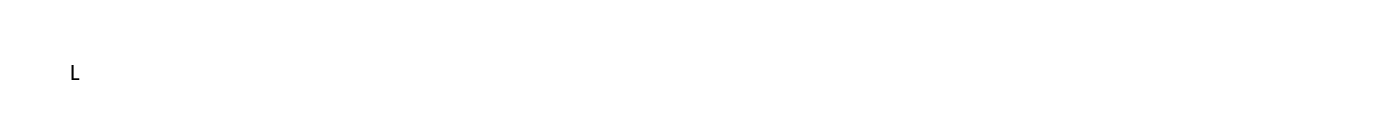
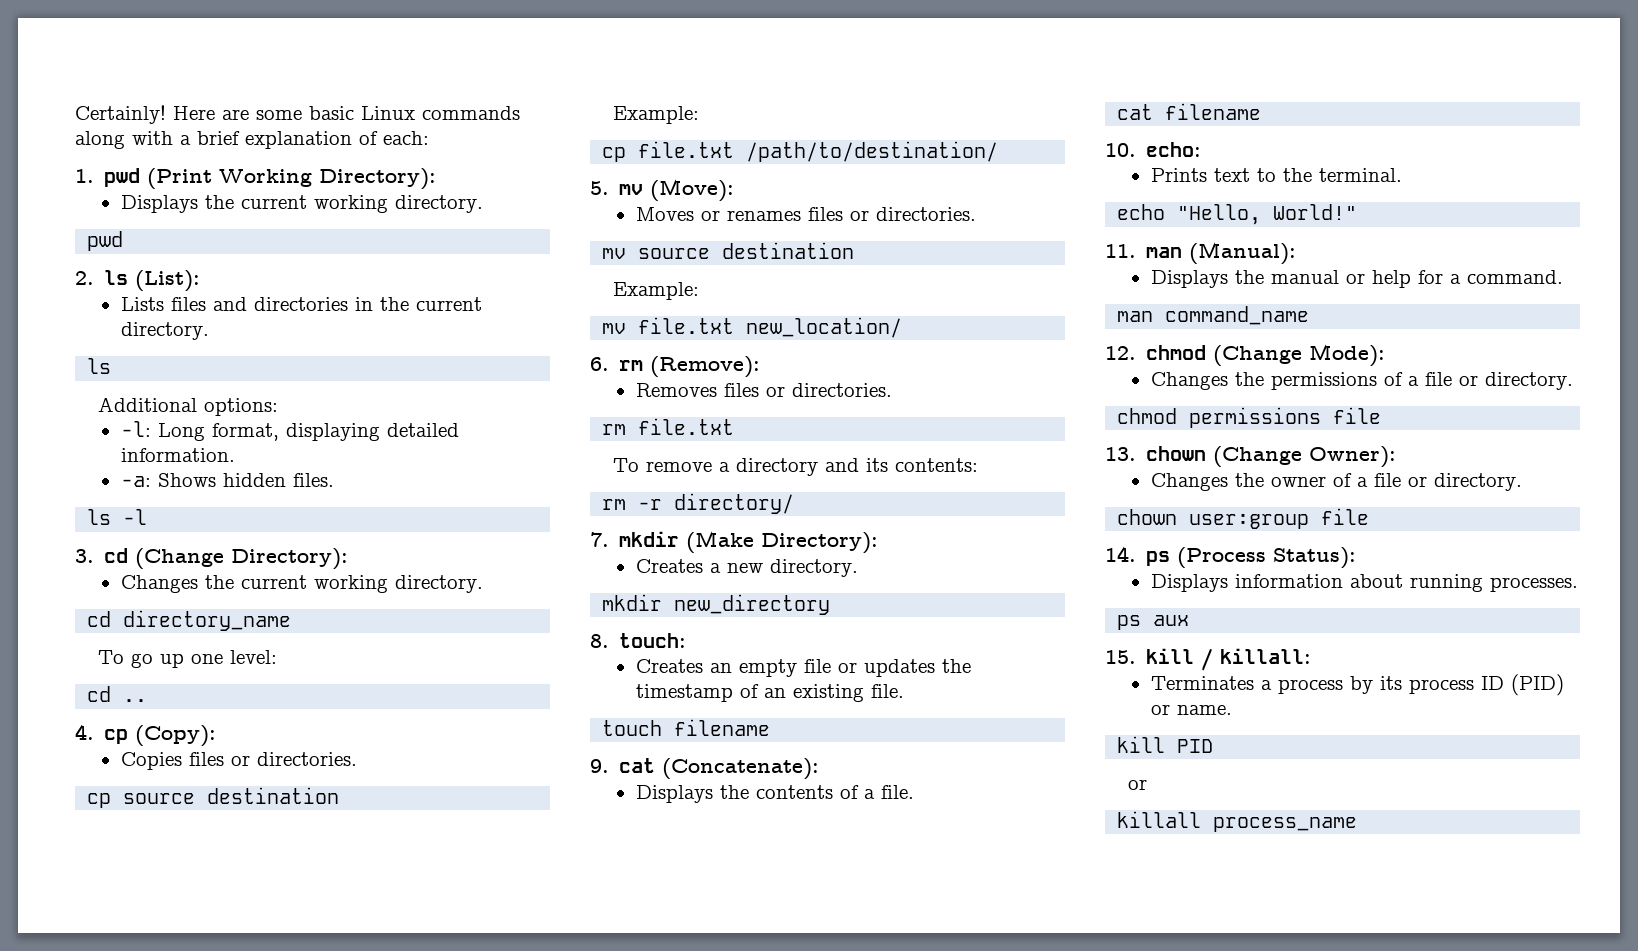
- L
+ Certainly! Here are some basic Linux commands along with a brief explanation of each:
+ 1. pwd (Print Working Directory):
+ Displays the current working directory.
+ pwd
+ 2. ls (List):
+ Lists files and directories in the current directory.
+ ls
+ Additional options:
+ -l: Long format, displaying detailed information.
+ -a: Shows hidden files.
+ ls -l
+ 3. cd (Change Directory):
+ Changes the current working directory.
+ cd directory_name
+ To go up one level:
+ cd ..
+ 4. cp (Copy):
+ Copies files or directories.
+ cp source destination
+ Example:
+ cp file.txt /path/to/destination/
+ 5. mv (Move):
+ Moves or renames files or directories.
+ mv source destination
+ Example:
+ mv file.txt new_location/
+ 6. rm (Remove):
+ Removes files or directories.
+ rm file.txt
+ To remove a directory and its contents:
+ rm -r directory/
+ 7. mkdir (Make Directory):
+ Creates a new directory.
+ mkdir new_directory
+ 8. touch:
+ Creates an empty file or updates the timestamp of an existing file.
+ touch filename
+ 9. cat (Concatenate):
+ Displays the contents of a file.
+ cat filename
+ 10. echo:
+ Prints text to the terminal.
+ echo "Hello, World!"
+ 11. man (Manual):
+ Displays the manual or help for a command.
+ man command_name
+ 12. chmod (Change Mode):
+ Changes the permissions of a file or directory.
+ chmod permissions file
+ 13. chown (Change Owner):
+ Changes the owner of a file or directory.
+ chown user:group file
+ 14. ps (Process Status):
+ Displays information about running processes.
+ ps aux
+ 15. kill / killall:
+ Terminates a process by its process ID (PID) or name.
+ kill PID
+ or
+ killall process_name

